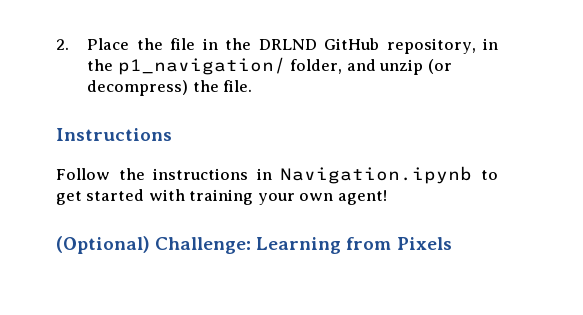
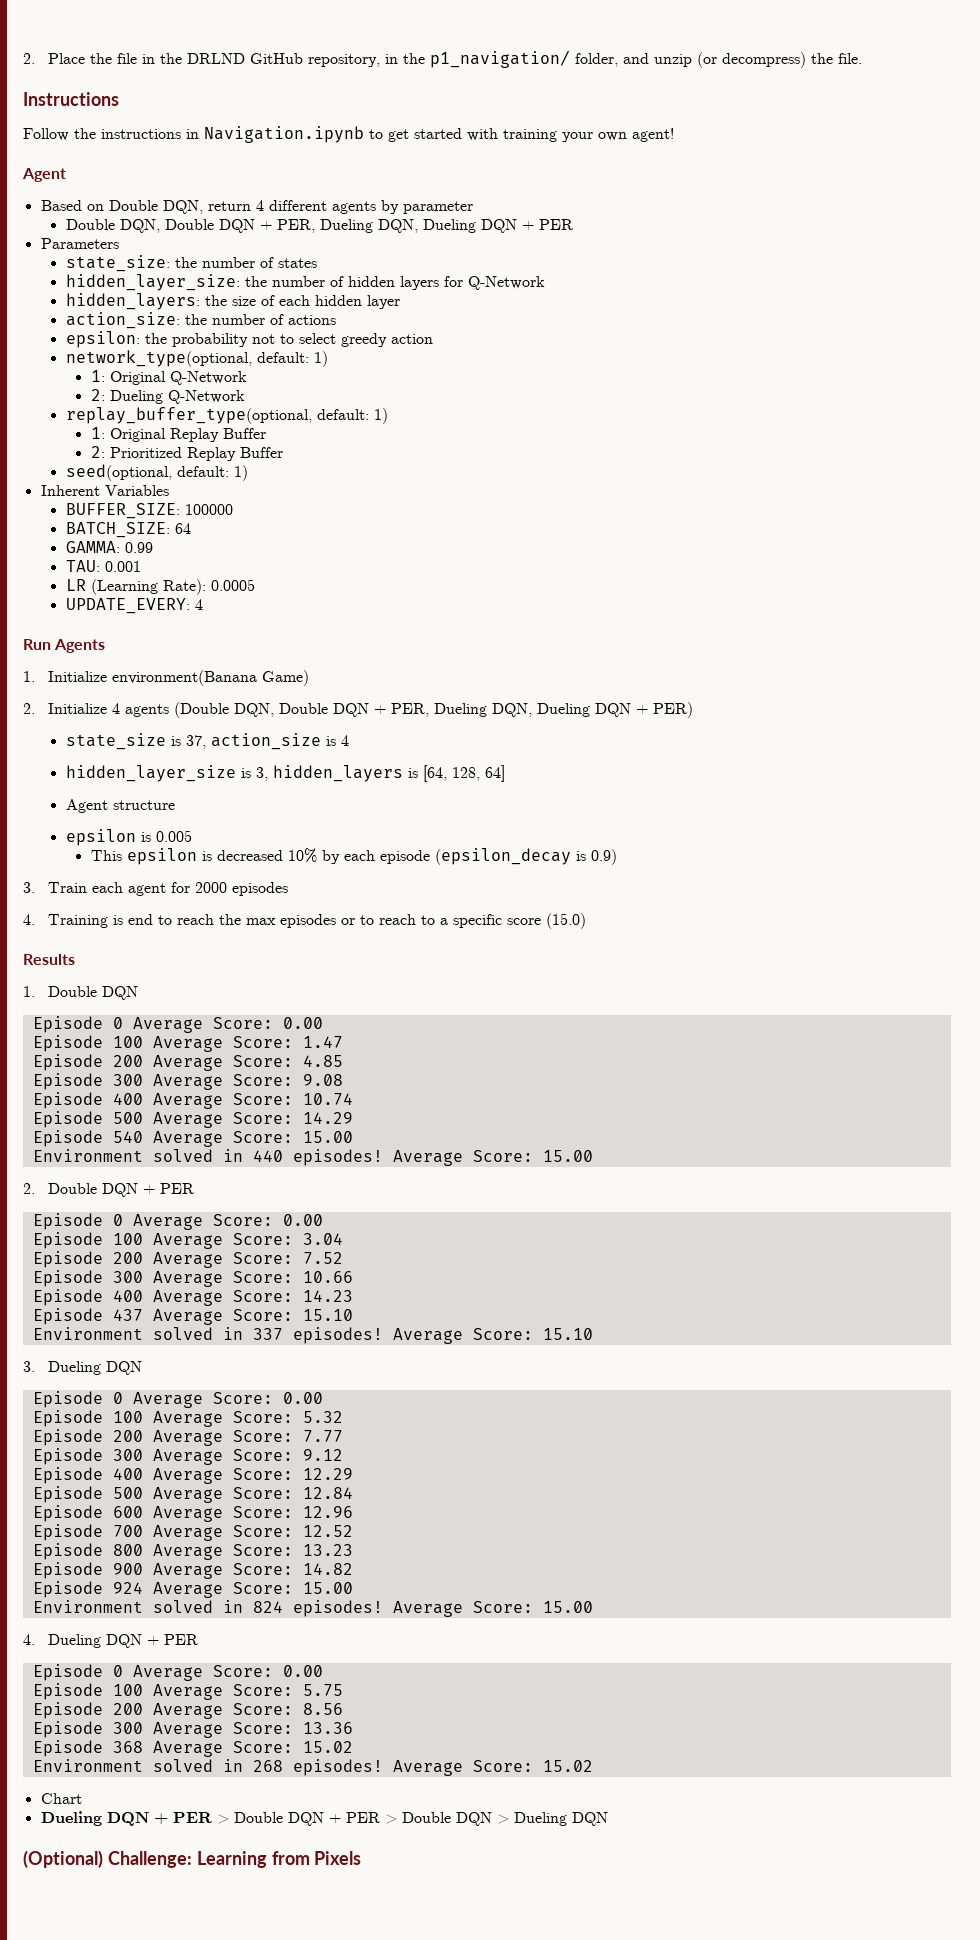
  Follow the instructions in Navigation.ipynb to get started with training your own agent!
+ Agent
+ Based on Double DQN, return 4 different agents by parameter
+ Double DQN, Double DQN + PER, Dueling DQN, Dueling DQN + PER
+ Parameters
+ state_size: the number of states
+ hidden_layer_size: the number of hidden layers for Q-Network
+ hidden_layers: the size of each hidden layer
+ action_size: the number of actions
+ epsilon: the probability not to select greedy action
+ network_type(optional, default: 1)
+ 1: Original Q-Network
+ 2: Dueling Q-Network
+ replay_buffer_type(optional, default: 1)
+ 1: Original Replay Buffer
+ 2: Prioritized Replay Buffer
+ seed(optional, default: 1)
+ Inherent Variables
+ BUFFER_SIZE: 100000
+ BATCH_SIZE: 64
+ GAMMA: 0.99
+ TAU: 0.001
+ LR (Learning Rate): 0.0005
+ UPDATE_EVERY: 4
+ Run Agents
+ 1. Initialize environment(Banana Game)
+ 2. Initialize 4 agents (Double DQN, Double DQN + PER, Dueling DQN, Dueling DQN + PER)
+ state_size is 37, action_size is 4
+ hidden_layer_size is 3, hidden_layers is [64, 128, 64]
+ Agent structure
+ epsilon is 0.005
+ This epsilon is decreased 10% by each episode (epsilon_decay is 0.9)
+ 3. Train each agent for 2000 episodes
+ 4. Training is end to reach the max episodes or to reach to a specific score (15.0)
+ Results
+ 1. Double DQN
+ Episode 0 Average Score: 0.00
+ Episode 100 Average Score: 1.47
+ Episode 200 Average Score: 4.85
+ Episode 300 Average Score: 9.08
+ Episode 400 Average Score: 10.74
+ Episode 500 Average Score: 14.29
+ Episode 540 Average Score: 15.00
+ Environment solved in 440 episodes! Average Score: 15.00
+ 2. Double DQN + PER
+ Episode 0 Average Score: 0.00
+ Episode 100 Average Score: 3.04
+ Episode 200 Average Score: 7.52
+ Episode 300 Average Score: 10.66
+ Episode 400 Average Score: 14.23
+ Episode 437 Average Score: 15.10
+ Environment solved in 337 episodes! Average Score: 15.10
+ 3. Dueling DQN
+ Episode 0 Average Score: 0.00
+ Episode 100 Average Score: 5.32
+ Episode 200 Average Score: 7.77
+ Episode 300 Average Score: 9.12
+ Episode 400 Average Score: 12.29
+ Episode 500 Average Score: 12.84
+ Episode 600 Average Score: 12.96
+ Episode 700 Average Score: 12.52
+ Episode 800 Average Score: 13.23
+ Episode 900 Average Score: 14.82
+ Episode 924 Average Score: 15.00
+ Environment solved in 824 episodes! Average Score: 15.00
+ 4. Dueling DQN + PER
+ Episode 0 Average Score: 0.00
+ Episode 100 Average Score: 5.75
+ Episode 200 Average Score: 8.56
+ Episode 300 Average Score: 13.36
+ Episode 368 Average Score: 15.02
+ Environment solved in 268 episodes! Average Score: 15.02
+ Chart
+ Dueling DQN + PER > Double DQN + PER > Double DQN > Dueling DQN

